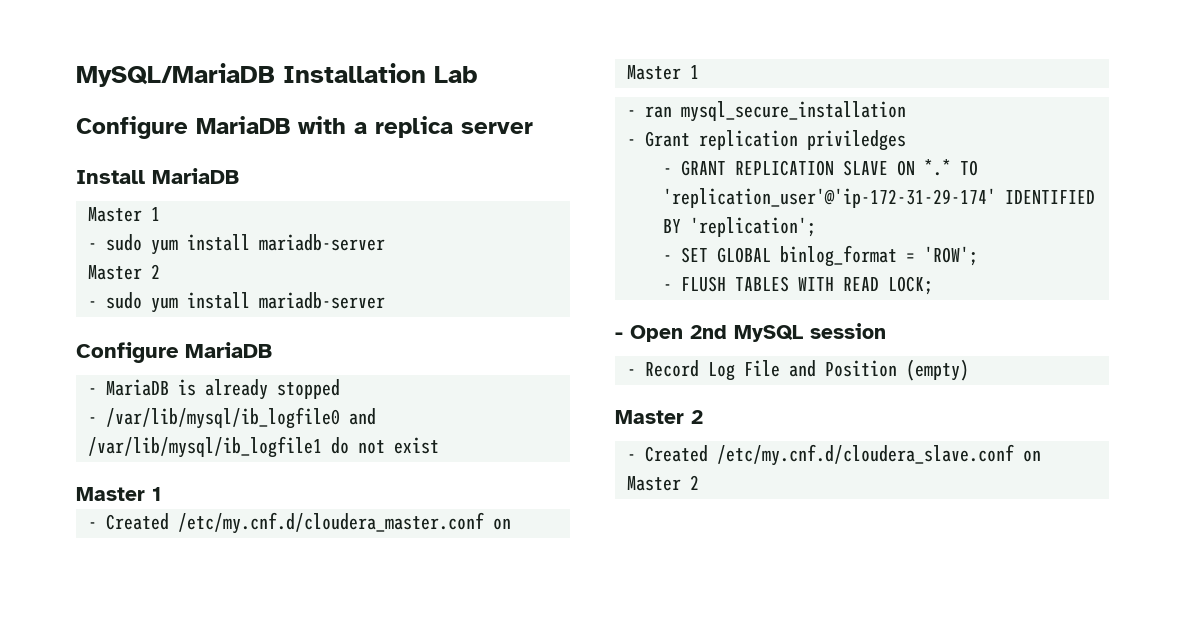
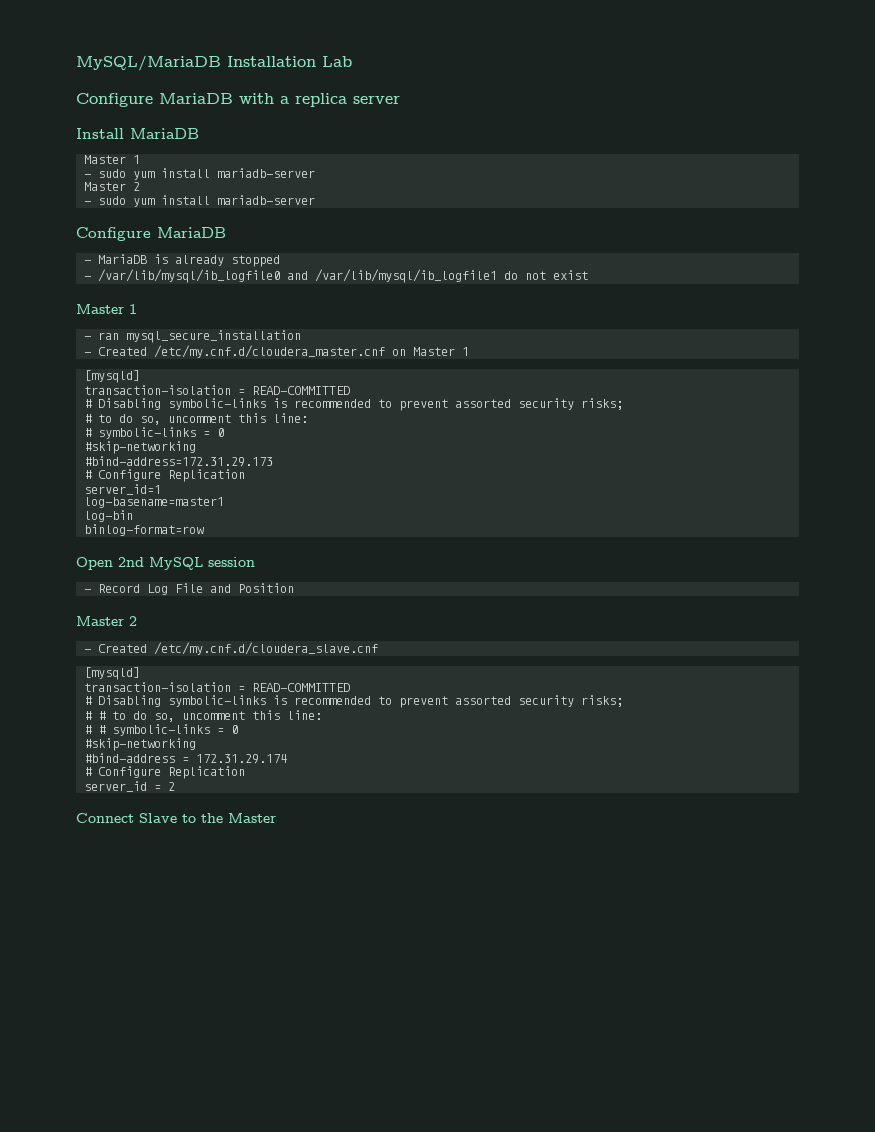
- - Created /etc/my.cnf.d/cloudera_master.conf on Master 1
  - ran mysql_secure_installation
- - Grant replication priviledges
- - GRANT REPLICATION SLAVE ON *.* TO 'replication_user'@'ip-172-31-29-174' IDENTIFIED BY 'replication';
- - SET GLOBAL binlog_format = 'ROW';
- - FLUSH TABLES WITH READ LOCK;
- - Open 2nd MySQL session
+ - Created /etc/my.cnf.d/cloudera_master.cnf on Master 1
+ [mysqld]
+ transaction-isolation = READ-COMMITTED
+ # Disabling symbolic-links is recommended to prevent assorted security risks;
+ # to do so, uncomment this line:
+ # symbolic-links = 0
+ #skip-networking
+ #bind-address=172.31.29.173
+ # Configure Replication
+ server_id=1
+ log-basename=master1
+ log-bin
+ binlog-format=row
+ Open 2nd MySQL session
- - Record Log File and Position (empty)
+ - Record Log File and Position
- - Created /etc/my.cnf.d/cloudera_slave.conf on Master 2
+ - Created /etc/my.cnf.d/cloudera_slave.cnf
+ [mysqld]
+ transaction-isolation = READ-COMMITTED
+ # Disabling symbolic-links is recommended to prevent assorted security risks;
+ # # to do so, uncomment this line:
+ # # symbolic-links = 0
+ #skip-networking
+ #bind-address = 172.31.29.174
+ # Configure Replication
+ server_id = 2
+ Connect Slave to the Master

